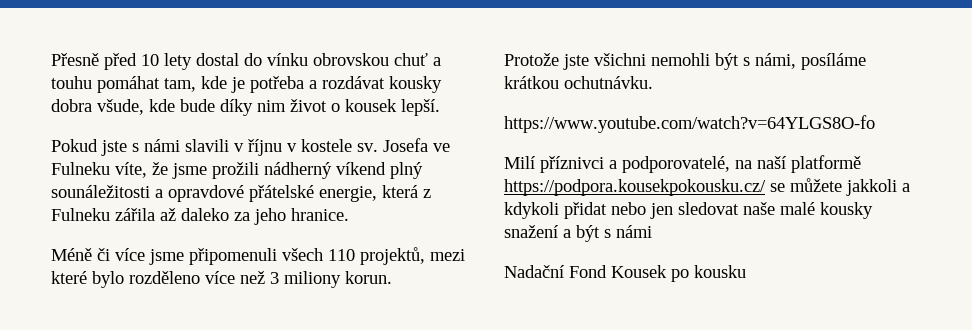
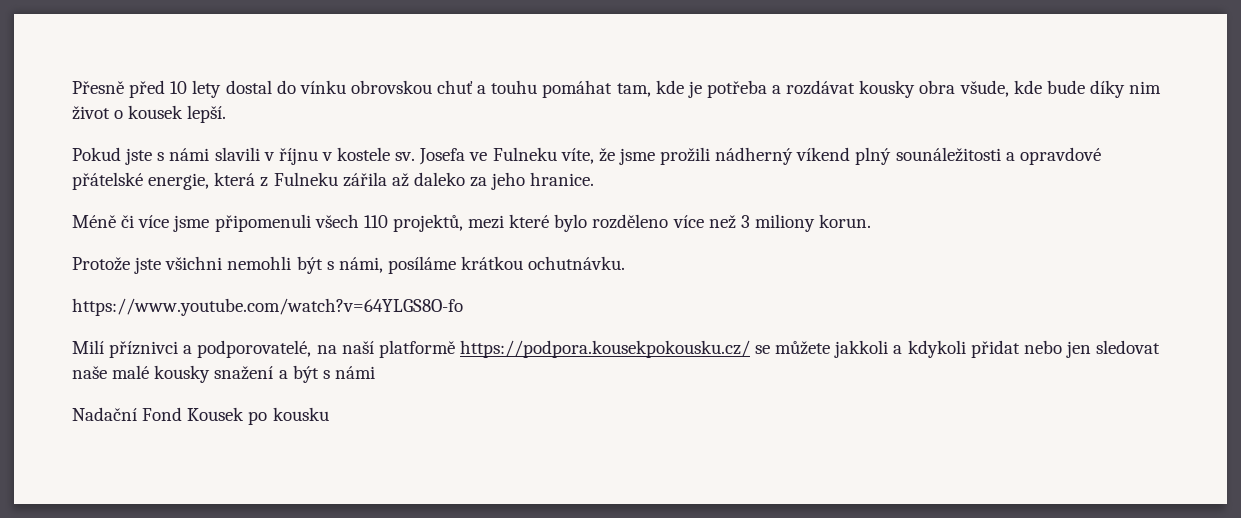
- Přesně před 10 lety dostal do vínku obrovskou chuť a touhu pomáhat tam, kde je potřeba a rozdávat kousky dobra všude, kde bude díky nim život o kousek lepší.
+ Přesně před 10 lety dostal do vínku obrovskou chuť a touhu pomáhat tam, kde je potřeba a rozdávat kousky obra všude, kde bude díky nim život o kousek lepší.

